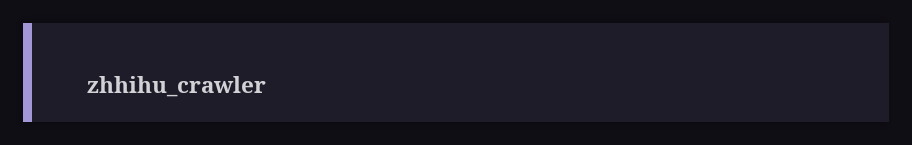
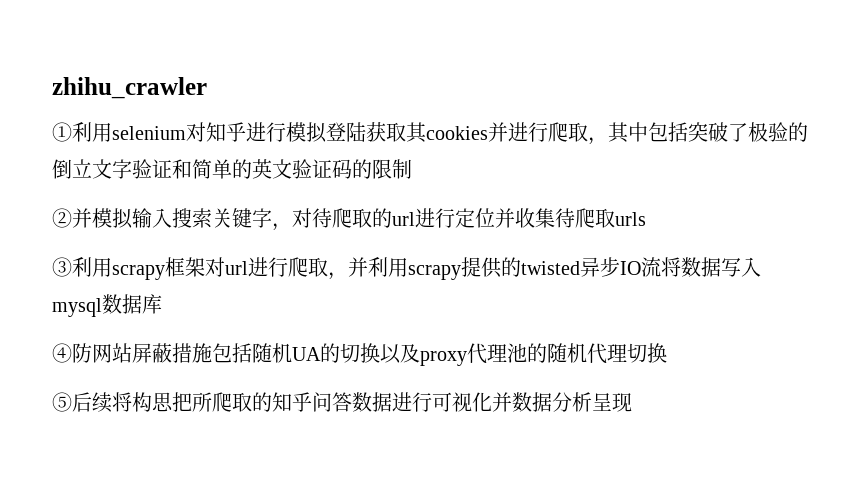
- zhhihu_crawler
+ zhihu_crawler
+ ①利用selenium对知乎进行模拟登陆获取其cookies并进行爬取，其中包括突破了极验的倒立文字验证和简单的英文验证码的限制
+ ②并模拟输入搜索关键字，对待爬取的url进行定位并收集待爬取urls
+ ③利用scrapy框架对url进行爬取，并利用scrapy提供的twisted异步IO流将数据写入mysql数据库
+ ④防网站屏蔽措施包括随机UA的切换以及proxy代理池的随机代理切换
+ ⑤后续将构思把所爬取的知乎问答数据进行可视化并数据分析呈现

